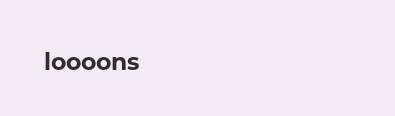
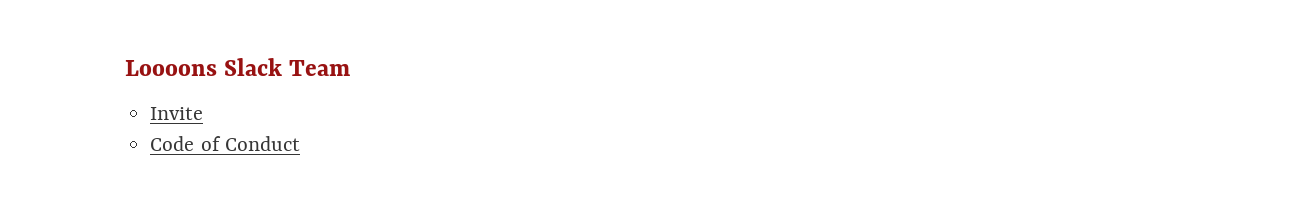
- loooons
+ Loooons Slack Team
+ Invite
+ Code of Conduct

